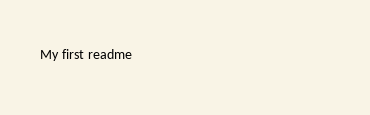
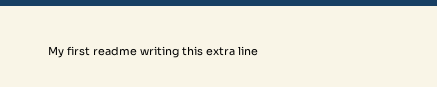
- My first readme
+ My first readme writing this extra line

